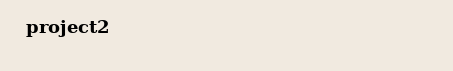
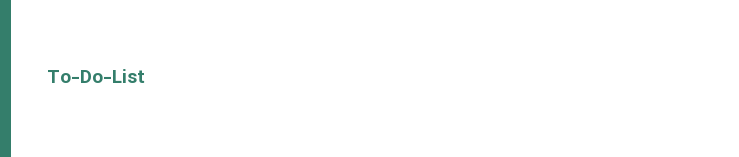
- project2
+ To-Do-List

